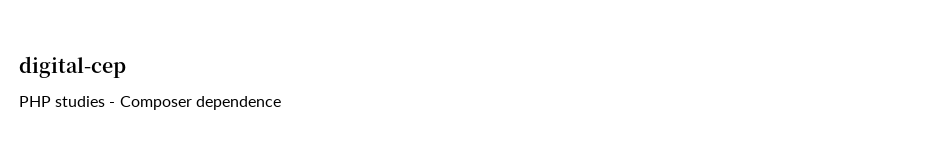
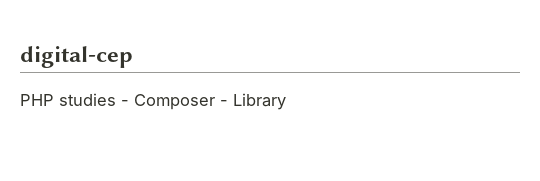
- PHP studies - Composer dependence
+ PHP studies - Composer - Library

